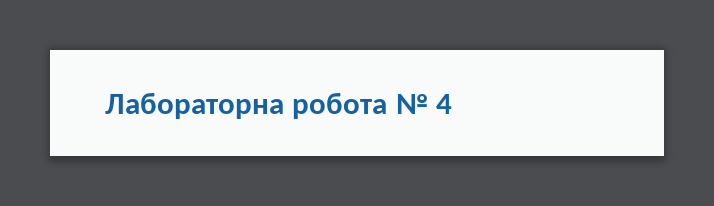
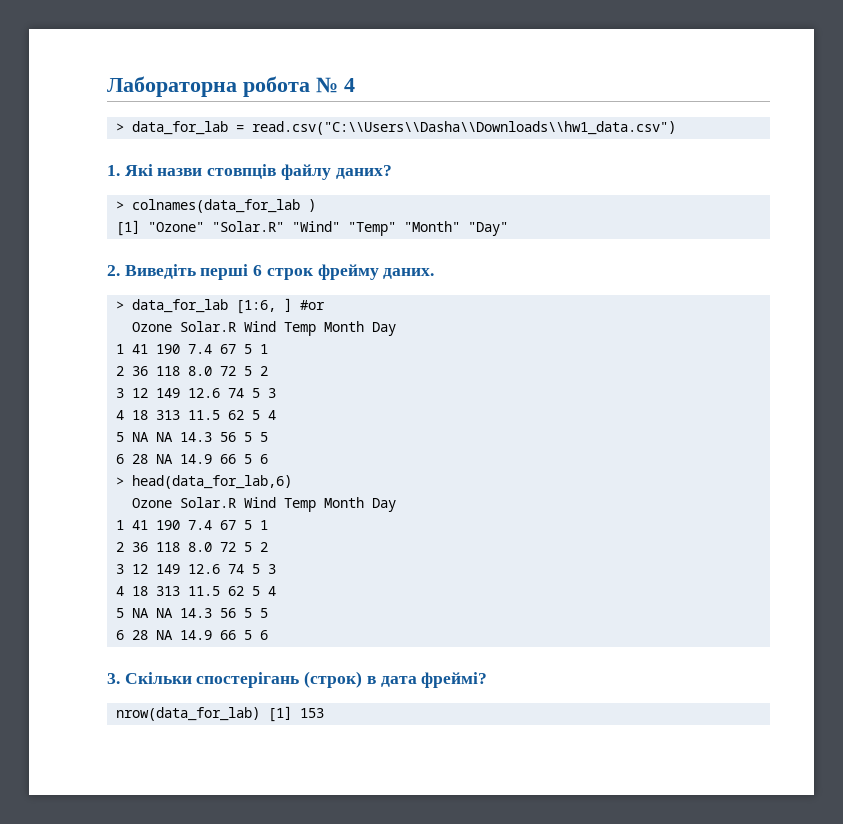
+ > data_for_lab = read.csv("C:\\Users\\Dasha\\Downloads\\hw1_data.csv")
+ 1. Які назви стовпців файлу даних?
+ > colnames(data_for_lab )
+ [1] "Ozone" "Solar.R" "Wind" "Temp" "Month" "Day"
+ 2. Виведіть перші 6 строк фрейму даних.
+ > data_for_lab [1:6, ] #or
+ Ozone Solar.R Wind Temp Month Day
+ 1 41 190 7.4 67 5 1
+ 2 36 118 8.0 72 5 2
+ 3 12 149 12.6 74 5 3
+ 4 18 313 11.5 62 5 4
+ 5 NA NA 14.3 56 5 5
+ 6 28 NA 14.9 66 5 6
+ > head(data_for_lab,6)
+ Ozone Solar.R Wind Temp Month Day
+ 1 41 190 7.4 67 5 1
+ 2 36 118 8.0 72 5 2
+ 3 12 149 12.6 74 5 3
+ 4 18 313 11.5 62 5 4
+ 5 NA NA 14.3 56 5 5
+ 6 28 NA 14.9 66 5 6
+ 3. Скільки спостерігань (строк) в дата фреймі?
+ nrow(data_for_lab) [1] 153

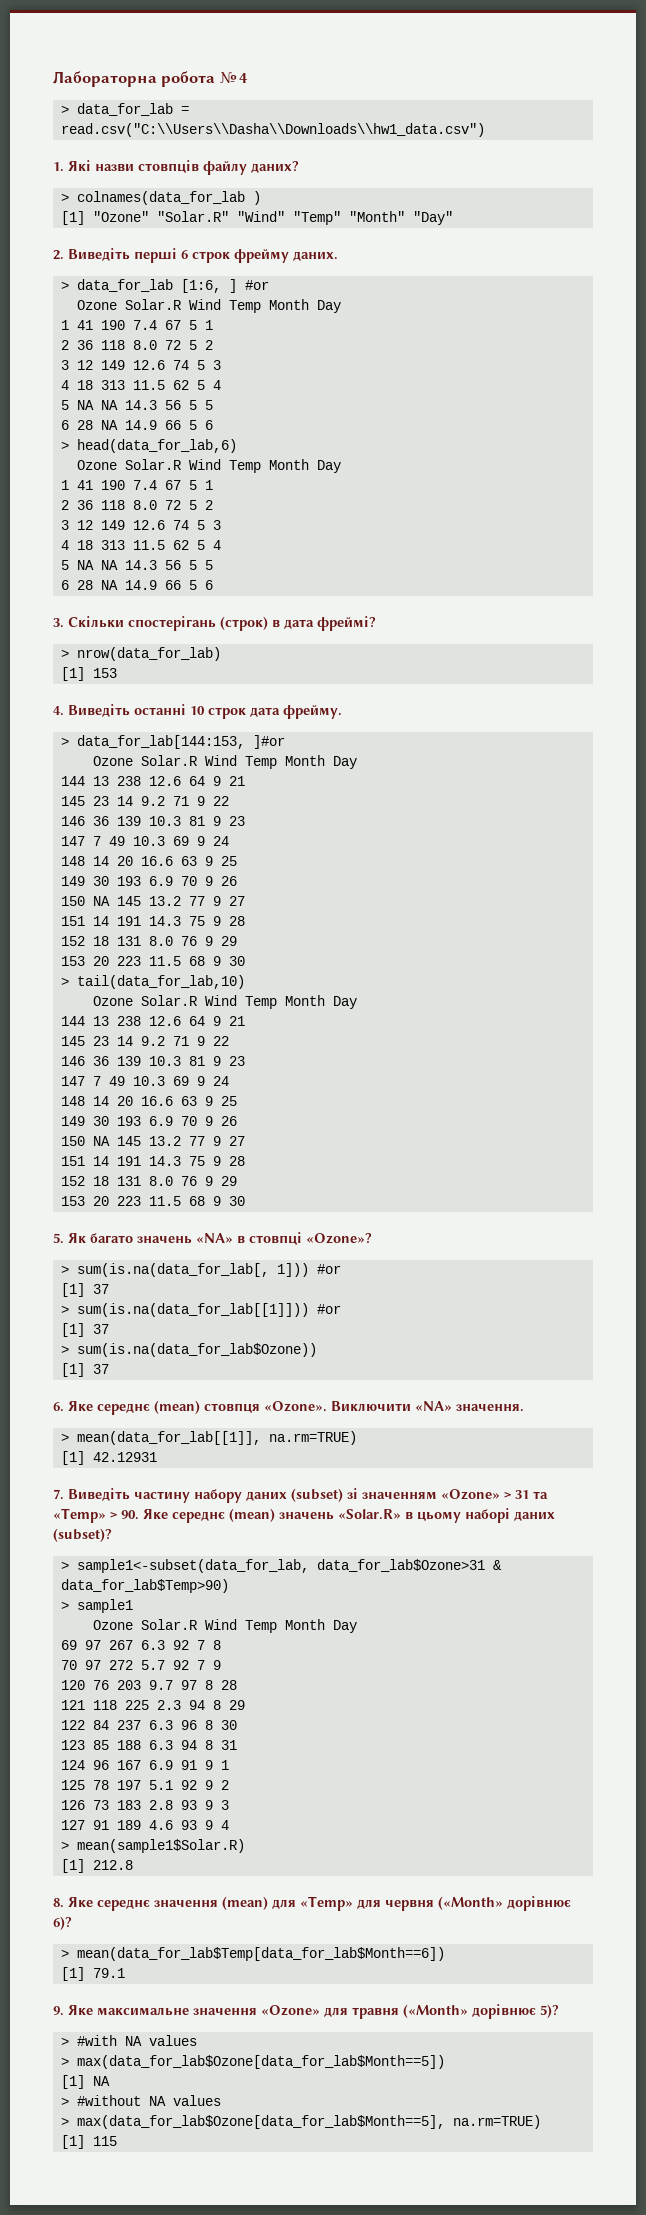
- nrow(data_for_lab) [1] 153
+ > nrow(data_for_lab)
+ [1] 153
+ 4. Виведіть останні 10 строк дата фрейму.
+ > data_for_lab[144:153, ]#or
+ Ozone Solar.R Wind Temp Month Day
+ 144 13 238 12.6 64 9 21
+ 145 23 14 9.2 71 9 22
+ 146 36 139 10.3 81 9 23
+ 147 7 49 10.3 69 9 24
+ 148 14 20 16.6 63 9 25
+ 149 30 193 6.9 70 9 26
+ 150 NA 145 13.2 77 9 27
+ 151 14 191 14.3 75 9 28
+ 152 18 131 8.0 76 9 29
+ 153 20 223 11.5 68 9 30
+ > tail(data_for_lab,10)
+ Ozone Solar.R Wind Temp Month Day
+ 144 13 238 12.6 64 9 21
+ 145 23 14 9.2 71 9 22
+ 146 36 139 10.3 81 9 23
+ 147 7 49 10.3 69 9 24
+ 148 14 20 16.6 63 9 25
+ 149 30 193 6.9 70 9 26
+ 150 NA 145 13.2 77 9 27
+ 151 14 191 14.3 75 9 28
+ 152 18 131 8.0 76 9 29
+ 153 20 223 11.5 68 9 30
+ 5. Як багато значень «NA» в стовпці «Ozone»?
+ > sum(is.na(data_for_lab[, 1])) #or
+ [1] 37
+ > sum(is.na(data_for_lab[[1]])) #or
+ [1] 37
+ > sum(is.na(data_for_lab$Ozone))
+ [1] 37
+ 6. Яке середнє (mean) стовпця «Ozone». Виключити «NA» значення.
+ > mean(data_for_lab[[1]], na.rm=TRUE)
+ [1] 42.12931
+ 7. Виведіть частину набору даних (subset) зі значенням «Ozone» > 31 та «Temp» > 90. Яке середнє (mean) значень «Solar.R» в цьому наборі даних (subset)?
+ > sample1<-subset(data_for_lab, data_for_lab$Ozone>31 & data_for_lab$Temp>90)
+ > sample1
+ Ozone Solar.R Wind Temp Month Day
+ 69 97 267 6.3 92 7 8
+ 70 97 272 5.7 92 7 9
+ 120 76 203 9.7 97 8 28
+ 121 118 225 2.3 94 8 29
+ 122 84 237 6.3 96 8 30
+ 123 85 188 6.3 94 8 31
+ 124 96 167 6.9 91 9 1
+ 125 78 197 5.1 92 9 2
+ 126 73 183 2.8 93 9 3
+ 127 91 189 4.6 93 9 4
+ > mean(sample1$Solar.R)
+ [1] 212.8
+ 8. Яке середнє значення (mean) для «Temp» для червня («Month» дорівнює 6)?
+ > mean(data_for_lab$Temp[data_for_lab$Month==6])
+ [1] 79.1
+ 9. Яке максимальне значення «Ozone» для травня («Month» дорівнює 5)?
+ > #with NA values
+ > max(data_for_lab$Ozone[data_for_lab$Month==5])
+ [1] NA
+ > #without NA values
+ > max(data_for_lab$Ozone[data_for_lab$Month==5], na.rm=TRUE)
+ [1] 115

